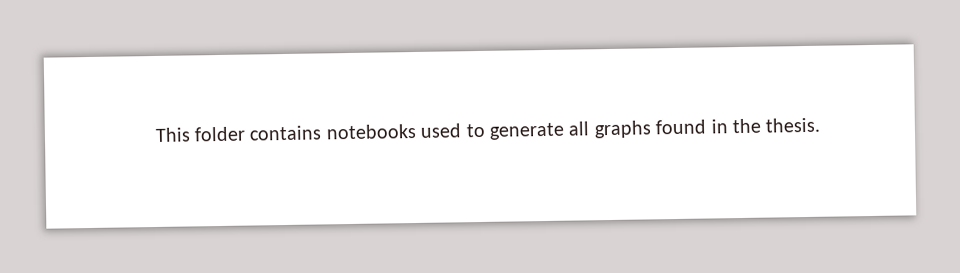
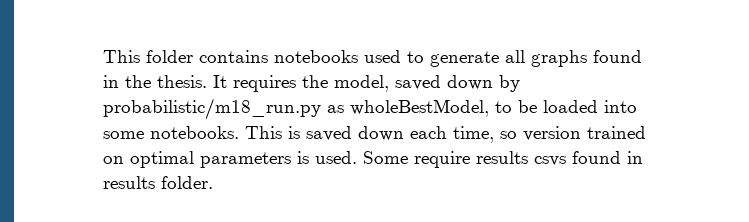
+ It requires the model, saved down by probabilistic/m18_run.py as wholeBestModel, to be loaded into some notebooks. This is saved down each time, so version trained on optimal parameters is used. Some require results csvs found in results folder.

